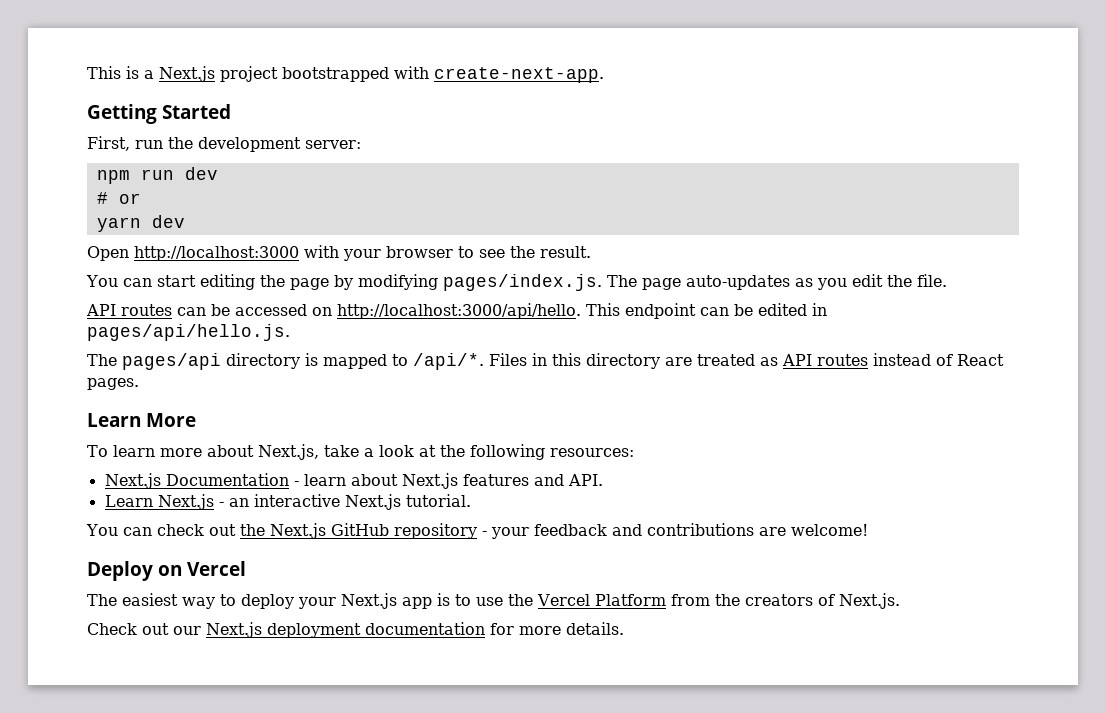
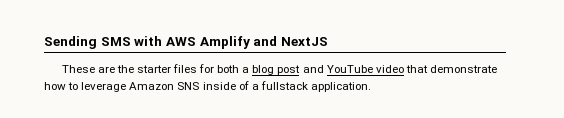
- This is a Next.js project bootstrapped with create-next-app.
- Getting Started
- First, run the development server:
- npm run dev
- # or
- yarn dev
- Open http://localhost:3000 with your browser to see the result.
- You can start editing the page by modifying pages/index.js. The page auto-updates as you edit the file.
- API routes can be accessed on http://localhost:3000/api/hello. This endpoint can be edited in pages/api/hello.js.
- The pages/api directory is mapped to /api/*. Files in this directory are treated as API routes instead of React pages.
- Learn More
- To learn more about Next.js, take a look at the following resources:
- Next.js Documentation - learn about Next.js features and API.
- Learn Next.js - an interactive Next.js tutorial.
- You can check out the Next.js GitHub repository - your feedback and contributions are welcome!
- Deploy on Vercel
- The easiest way to deploy your Next.js app is to use the Vercel Platform from the creators of Next.js.
- Check out our Next.js deployment documentation for more details.
+ Sending SMS with AWS Amplify and NextJS
+ These are the starter files for both a blog post and YouTube video that demonstrate how to leverage Amazon SNS inside of a fullstack application.

